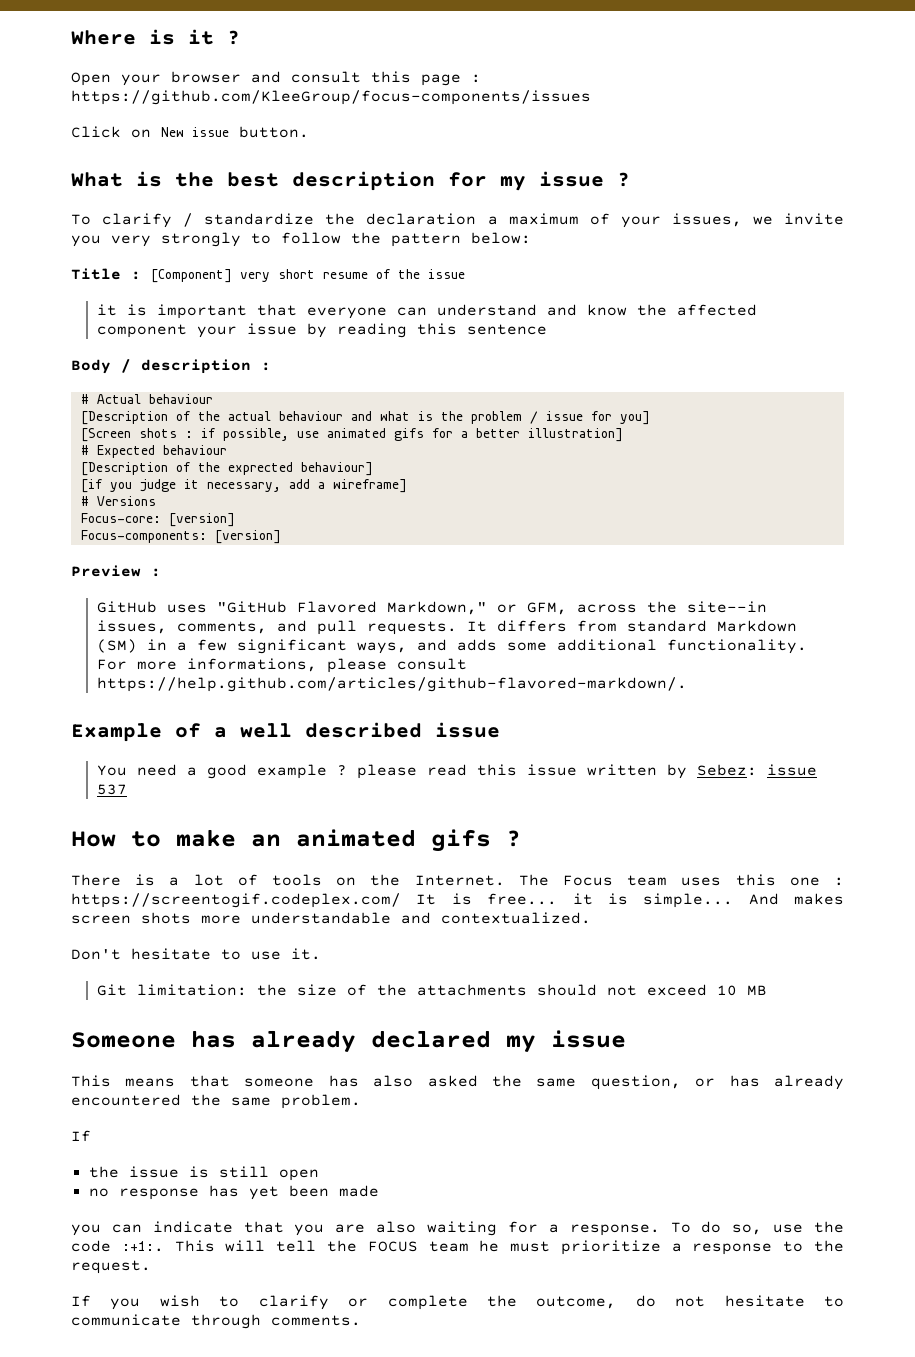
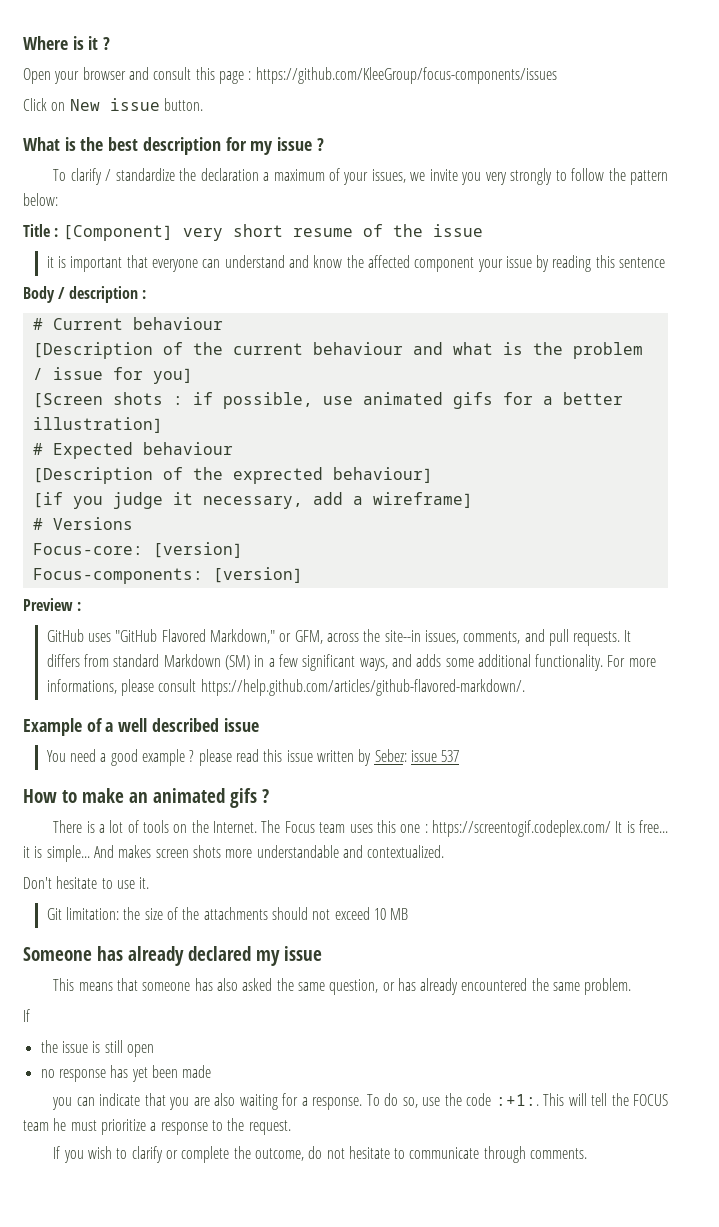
- # Actual behaviour
- [Description of the actual behaviour and what is the problem / issue for you]
+ # Current behaviour
+ [Description of the current behaviour and what is the problem / issue for you]

